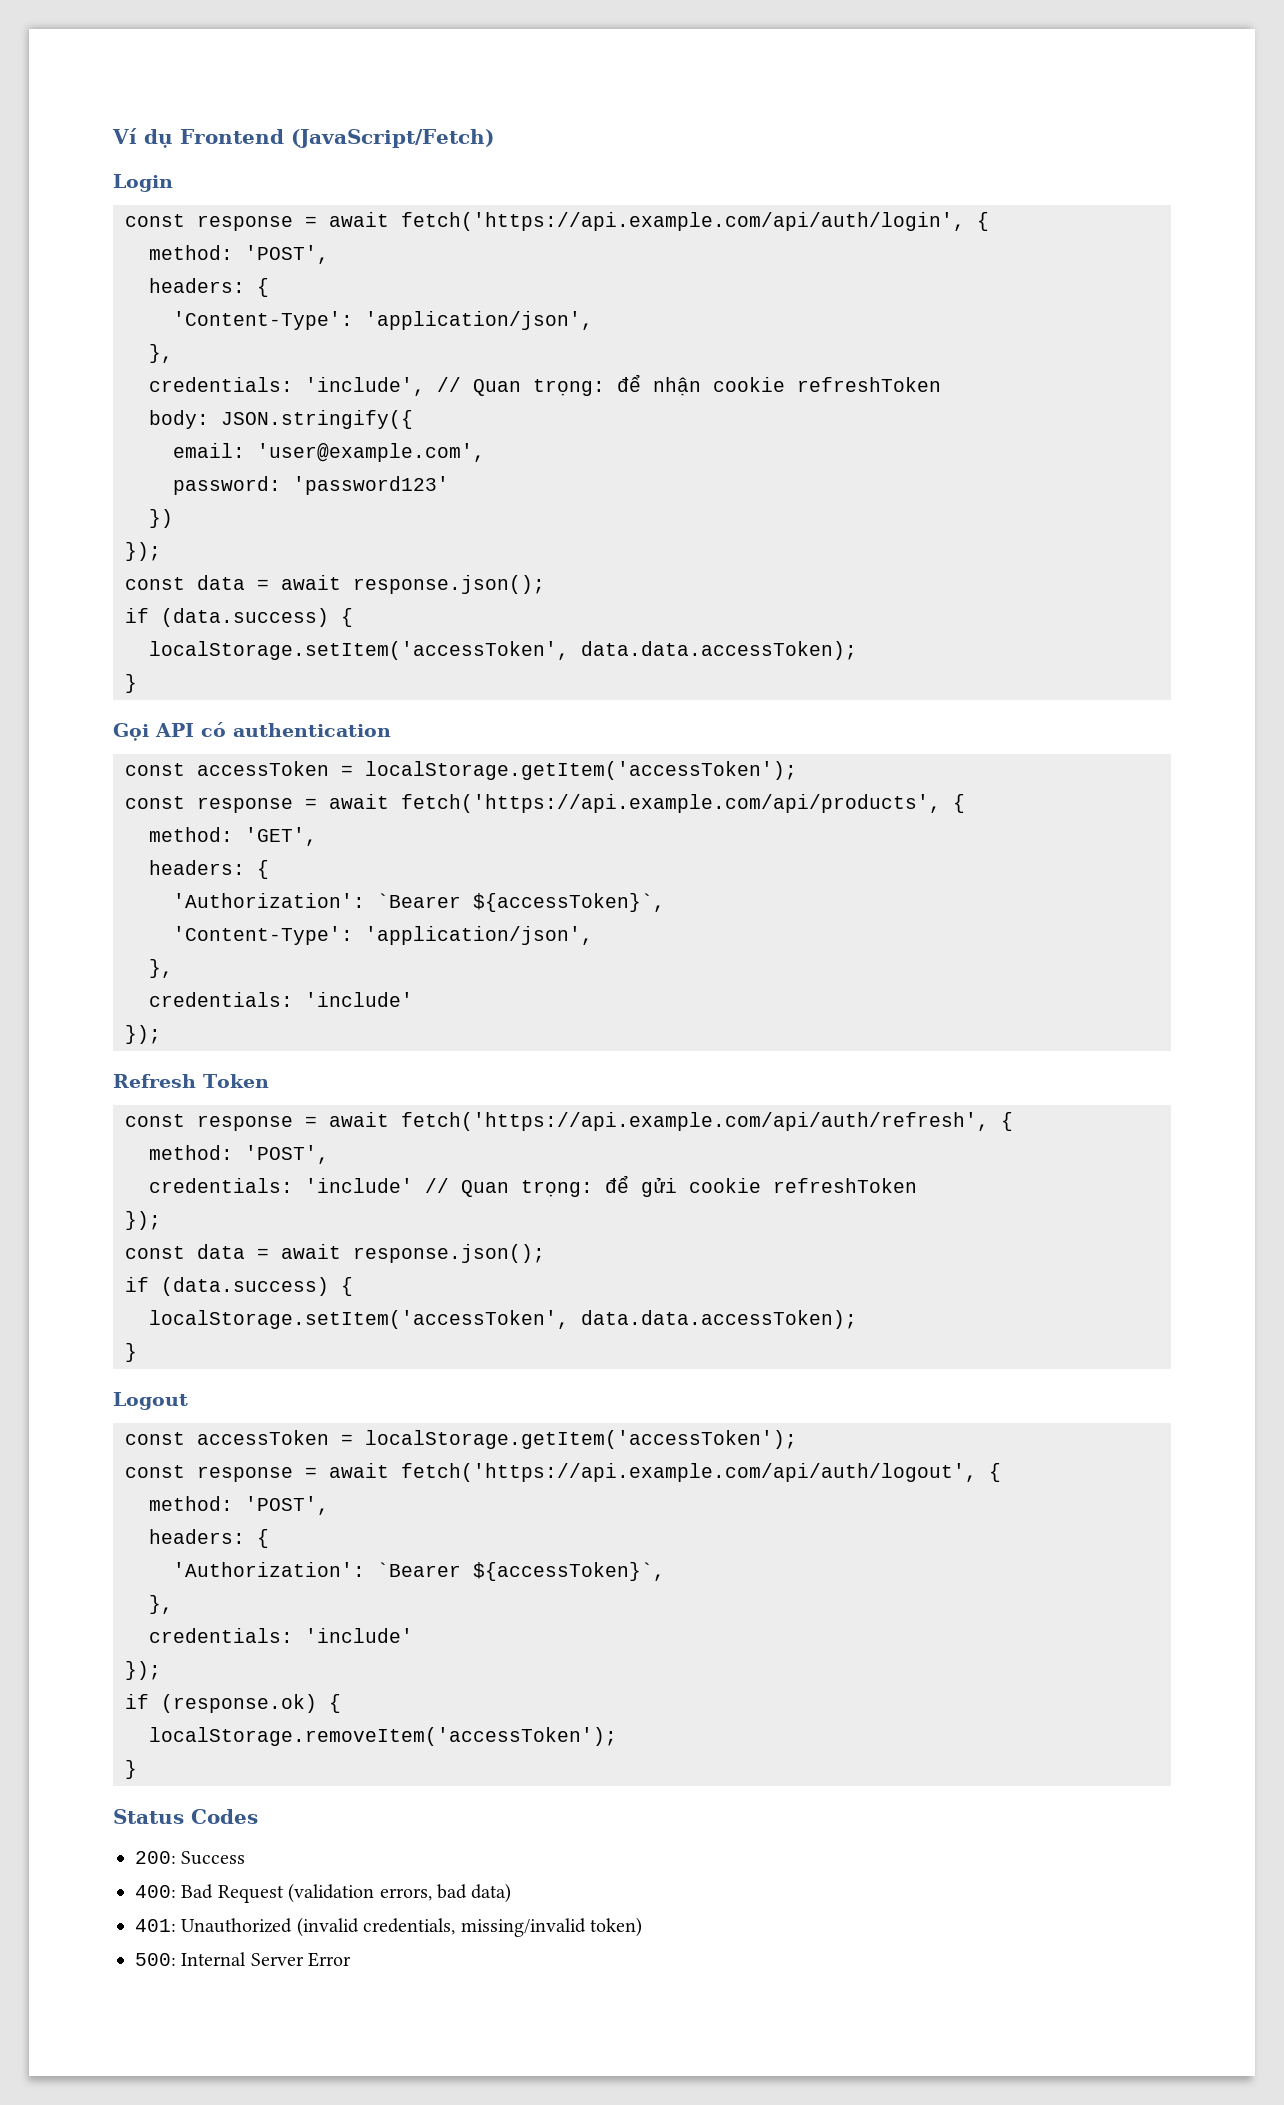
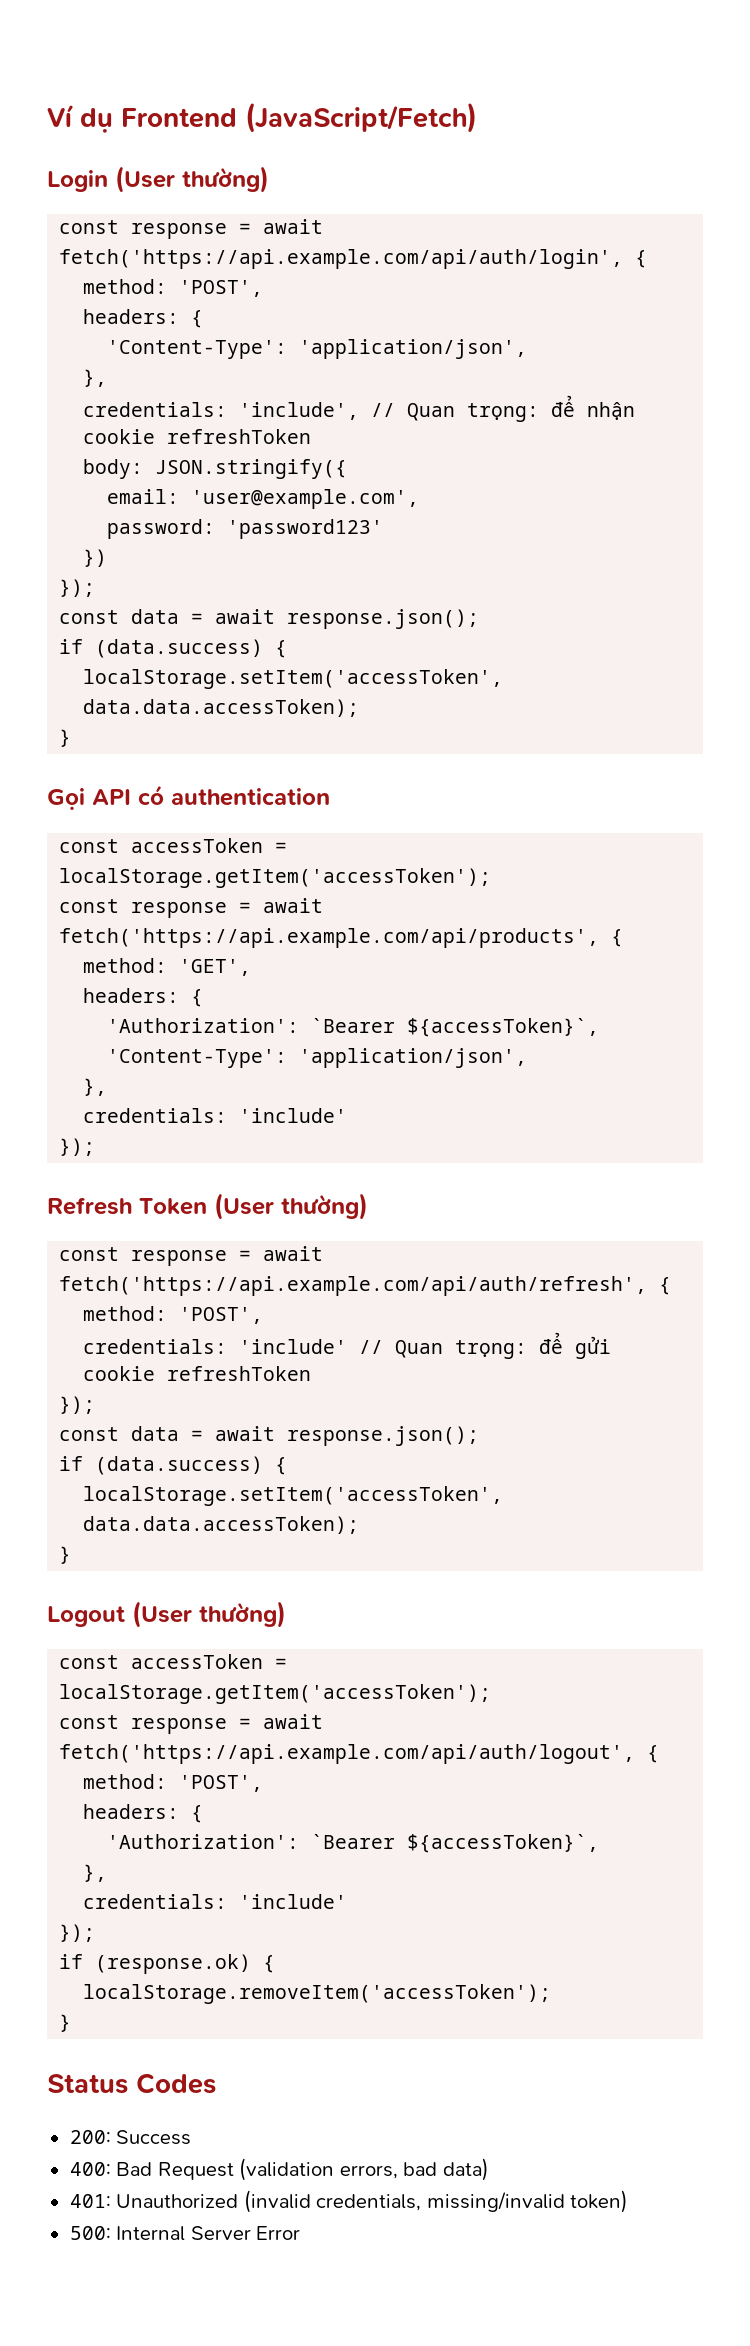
- Login
+ Login (User thường)
- Refresh Token
+ Refresh Token (User thường)
- Logout
+ Logout (User thường)

